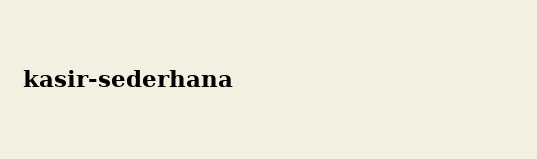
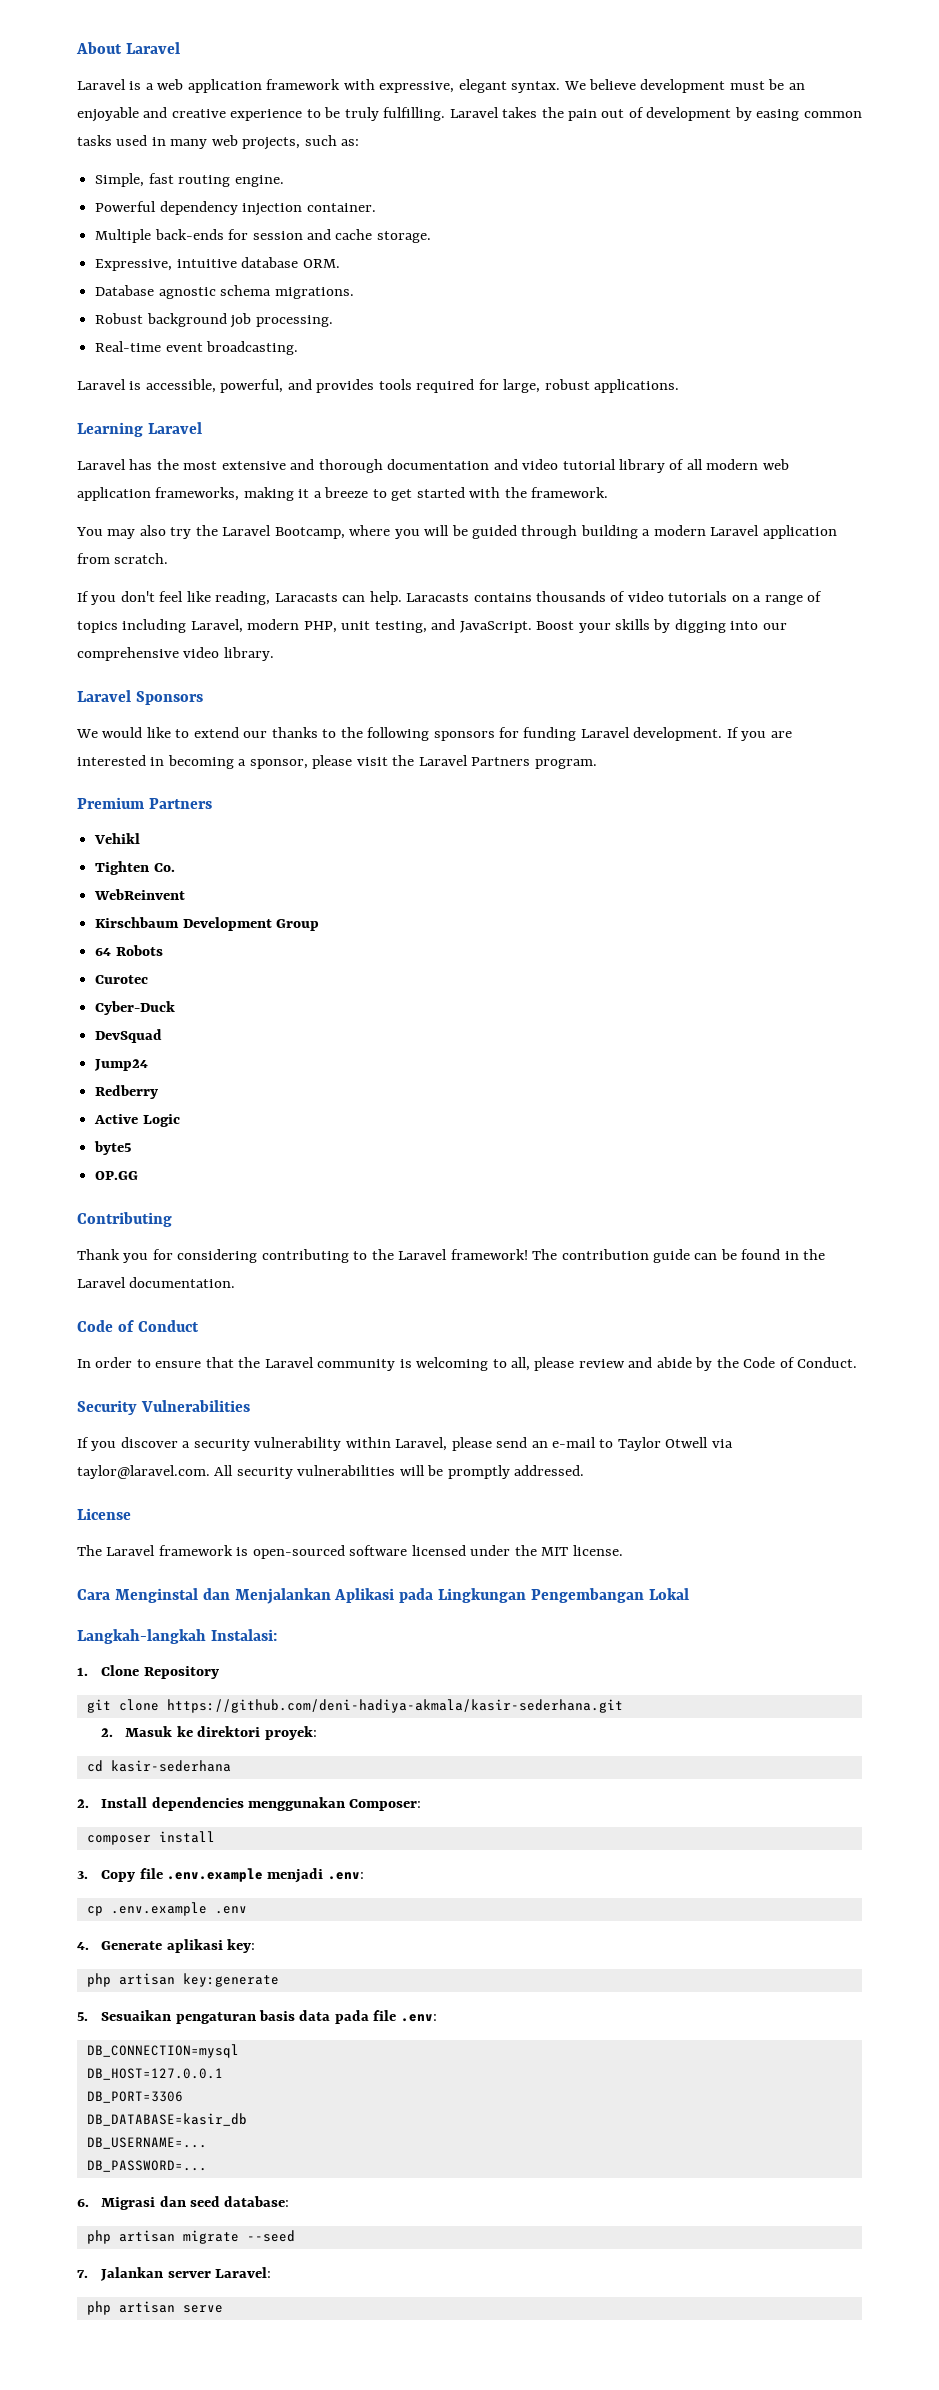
- kasir-sederhana
+ About Laravel
+ Laravel is a web application framework with expressive, elegant syntax. We believe development must be an enjoyable and creative experience to be truly fulfilling. Laravel takes the pain out of development by easing common tasks used in many web projects, such as:
+ Simple, fast routing engine.
+ Powerful dependency injection container.
+ Multiple back-ends for session and cache storage.
+ Expressive, intuitive database ORM.
+ Database agnostic schema migrations.
+ Robust background job processing.
+ Real-time event broadcasting.
+ Laravel is accessible, powerful, and provides tools required for large, robust applications.
+ Learning Laravel
+ Laravel has the most extensive and thorough documentation and video tutorial library of all modern web application frameworks, making it a breeze to get started with the framework.
+ You may also try the Laravel Bootcamp, where you will be guided through building a modern Laravel application from scratch.
+ If you don't feel like reading, Laracasts can help. Laracasts contains thousands of video tutorials on a range of topics including Laravel, modern PHP, unit testing, and JavaScript. Boost your skills by digging into our comprehensive video library.
+ Laravel Sponsors
+ We would like to extend our thanks to the following sponsors for funding Laravel development. If you are interested in becoming a sponsor, please visit the Laravel Partners program.
+ Premium Partners
+ Vehikl
+ Tighten Co.
+ WebReinvent
+ Kirschbaum Development Group
+ 64 Robots
+ Curotec
+ Cyber-Duck
+ DevSquad
+ Jump24
+ Redberry
+ Active Logic
+ byte5
+ OP.GG
+ Contributing
+ Thank you for considering contributing to the Laravel framework! The contribution guide can be found in the Laravel documentation.
+ Code of Conduct
+ In order to ensure that the Laravel community is welcoming to all, please review and abide by the Code of Conduct.
+ Security Vulnerabilities
+ If you discover a security vulnerability within Laravel, please send an e-mail to Taylor Otwell via taylor@laravel.com. All security vulnerabilities will be promptly addressed.
+ License
+ The Laravel framework is open-sourced software licensed under the MIT license.
+ Cara Menginstal dan Menjalankan Aplikasi pada Lingkungan Pengembangan Lokal
+ Langkah-langkah Instalasi:
+ 1. Clone Repository
+ git clone https://github.com/deni-hadiya-akmala/kasir-sederhana.git
+ 2. Masuk ke direktori proyek:
+ cd kasir-sederhana
+ 2. Install dependencies menggunakan Composer:
+ composer install
+ 3. Copy file .env.example menjadi .env:
+ cp .env.example .env
+ 4. Generate aplikasi key:
+ php artisan key:generate
+ 5. Sesuaikan pengaturan basis data pada file .env:
+ DB_CONNECTION=mysql
+ DB_HOST=127.0.0.1
+ DB_PORT=3306
+ DB_DATABASE=kasir_db
+ DB_USERNAME=...
+ DB_PASSWORD=...
+ 6. Migrasi dan seed database:
+ php artisan migrate --seed
+ 7. Jalankan server Laravel:
+ php artisan serve

